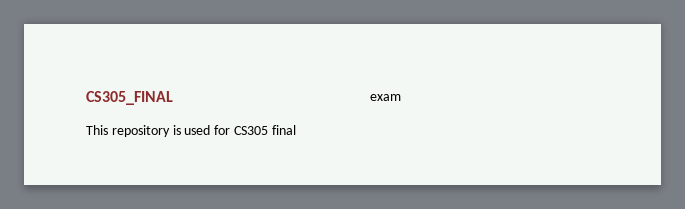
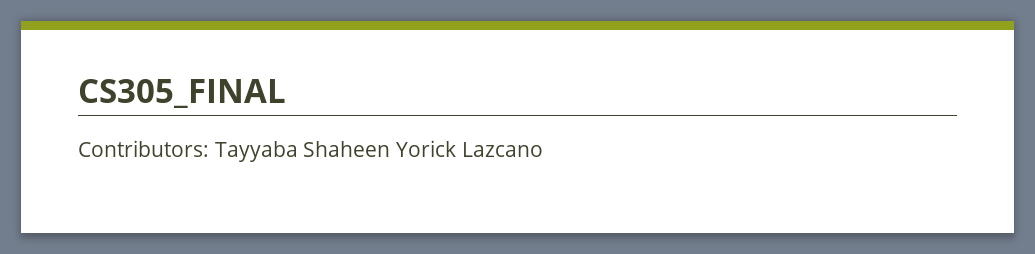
- This repository is used for CS305 final exam
+ Contributors: Tayyaba Shaheen Yorick Lazcano

